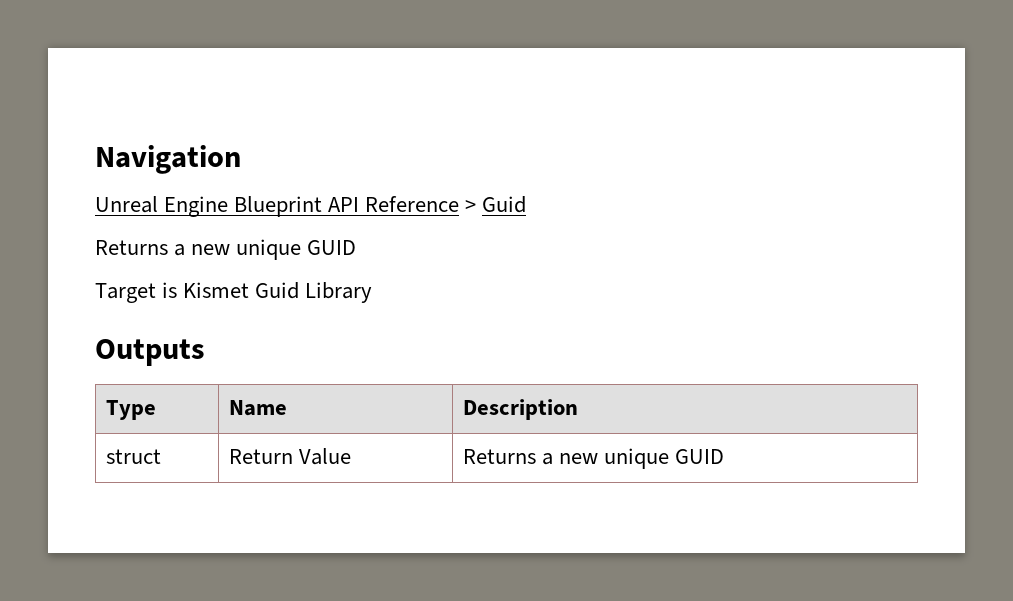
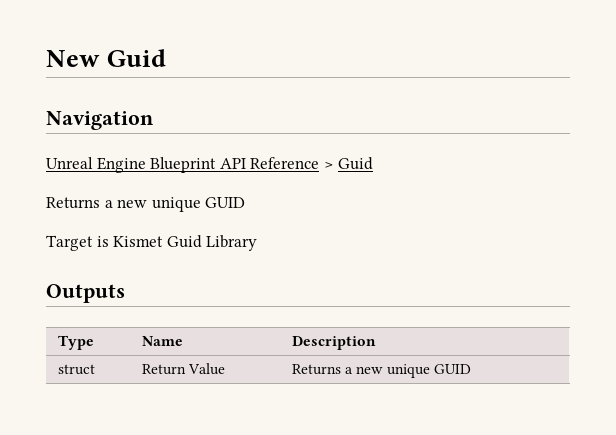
+ New Guid

